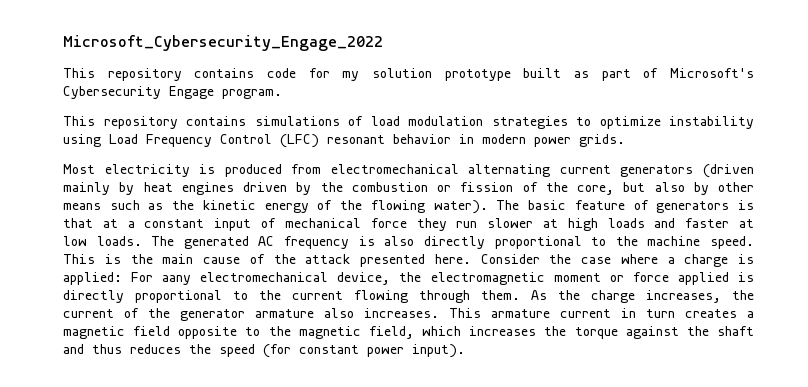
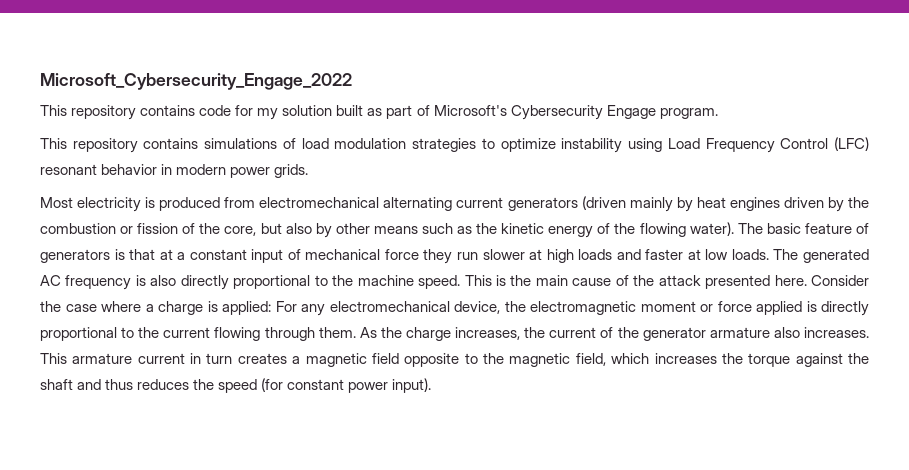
- This repository contains code for my solution prototype built as part of Microsoft's Cybersecurity Engage program.
+ This repository contains code for my solution built as part of Microsoft's Cybersecurity Engage program.
- Consider the case where a charge is applied: For aany electromechanical device, the electromagnetic moment or force applied is directly proportional to the current flowing through them.
+ Consider the case where a charge is applied: For any electromechanical device, the electromagnetic moment or force applied is directly proportional to the current flowing through them.

